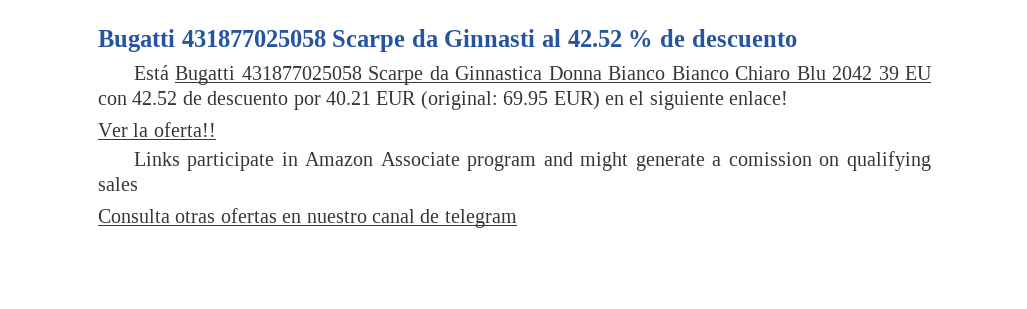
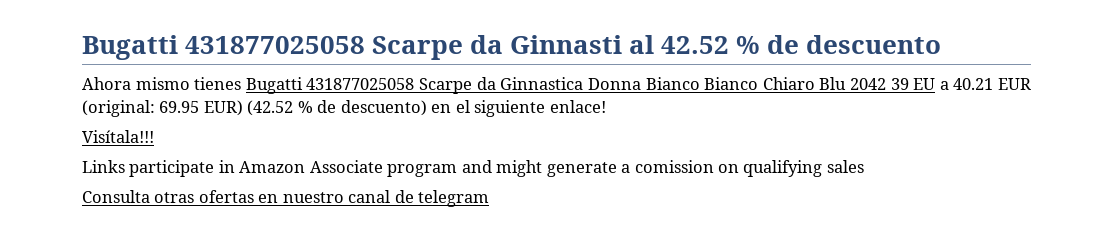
- Está Bugatti 431877025058 Scarpe da Ginnastica Donna Bianco Bianco Chiaro Blu 2042 39 EU con 42.52 de descuento por 40.21 EUR (original: 69.95 EUR) en el siguiente enlace!
+ Ahora mismo tienes Bugatti 431877025058 Scarpe da Ginnastica Donna Bianco Bianco Chiaro Blu 2042 39 EU a 40.21 EUR (original: 69.95 EUR) (42.52 % de descuento) en el siguiente enlace!
- Ver la oferta!!
+ Visítala!!!

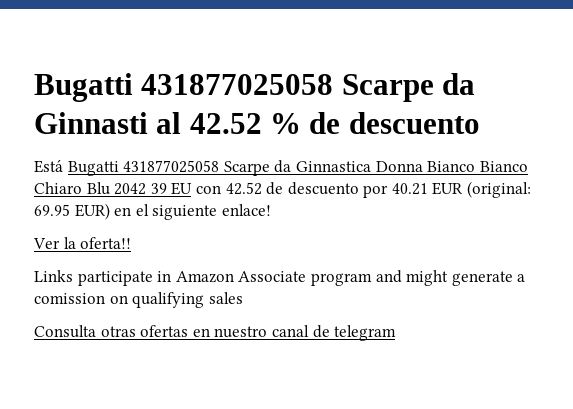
- Ahora mismo tienes Bugatti 431877025058 Scarpe da Ginnastica Donna Bianco Bianco Chiaro Blu 2042 39 EU a 40.21 EUR (original: 69.95 EUR) (42.52 % de descuento) en el siguiente enlace!
+ Está Bugatti 431877025058 Scarpe da Ginnastica Donna Bianco Bianco Chiaro Blu 2042 39 EU con 42.52 de descuento por 40.21 EUR (original: 69.95 EUR) en el siguiente enlace!
- Visítala!!!
+ Ver la oferta!!

